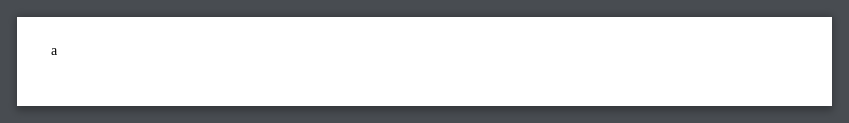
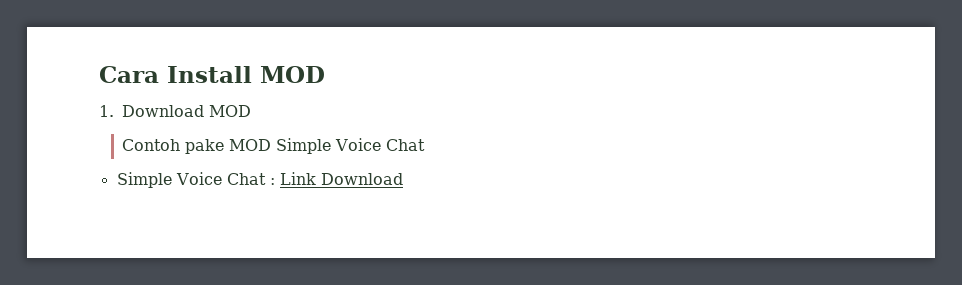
- a
+ Cara Install MOD
+ 1. Download MOD
+ Contoh pake MOD Simple Voice Chat
+ Simple Voice Chat : Link Download

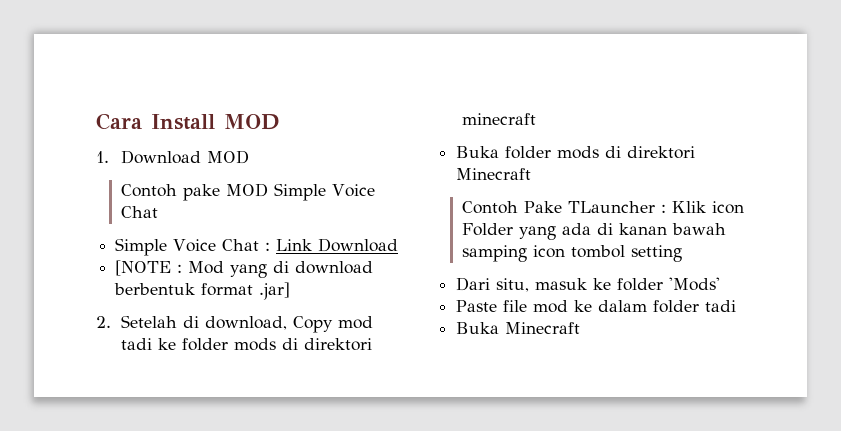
+ [NOTE : Mod yang di download berbentuk format .jar]
+ 2. Setelah di download, Copy mod tadi ke folder mods di direktori minecraft
+ Buka folder mods di direktori Minecraft
+ Contoh Pake TLauncher : Klik icon Folder yang ada di kanan bawah samping icon tombol setting
+ Dari situ, masuk ke folder 'Mods'
+ Paste file mod ke dalam folder tadi
+ Buka Minecraft

